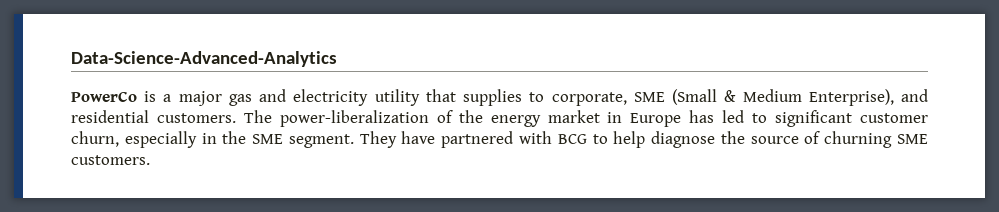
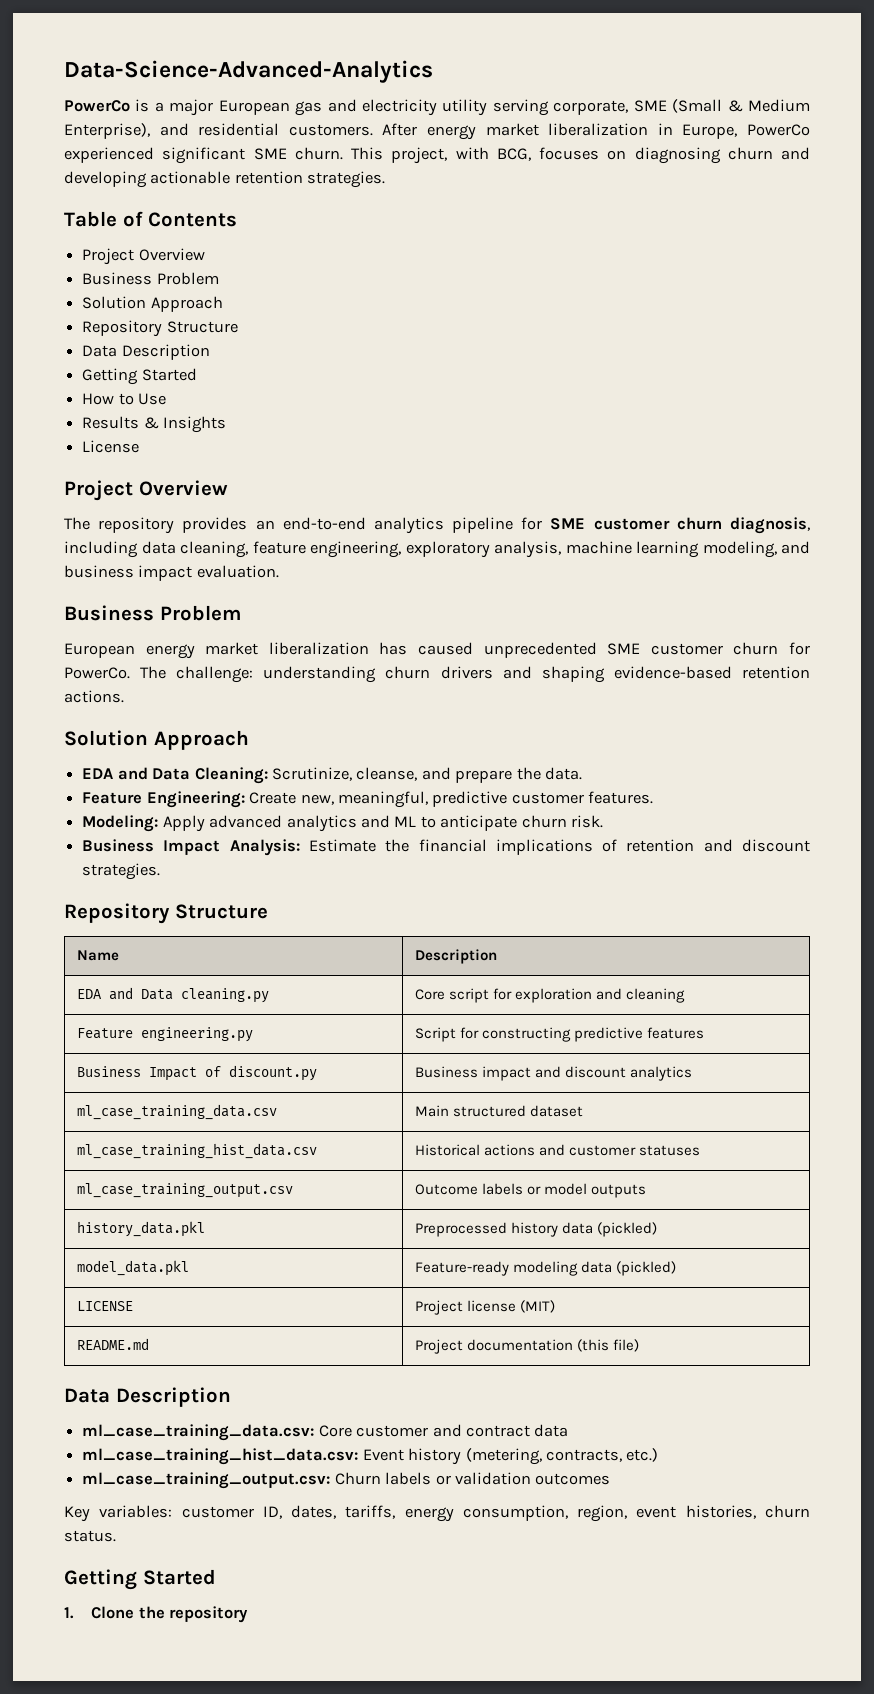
- PowerCo is a major gas and electricity utility that supplies to corporate, SME (Small & Medium Enterprise), and residential customers.
+ PowerCo is a major European gas and electricity utility serving corporate, SME (Small & Medium Enterprise), and residential customers.
- The power-liberalization of the energy market in Europe has led to significant customer churn, especially in the SME segment. They have partnered with BCG to help diagnose the source of churning SME customers.
+ After energy market liberalization in Europe, PowerCo experienced significant SME churn. This project, with BCG, focuses on diagnosing churn and developing actionable retention strategies.
+ Table of Contents
+ Project Overview
+ Business Problem
+ Solution Approach
+ Repository Structure
+ Data Description
+ Getting Started
+ How to Use
+ Results & Insights
+ License
+ Project Overview
+ The repository provides an end-to-end analytics pipeline for SME customer churn diagnosis, including data cleaning, feature engineering, exploratory analysis, machine learning modeling, and business impact evaluation.
+ Business Problem
+ European energy market liberalization has caused unprecedented SME customer churn for PowerCo. The challenge: understanding churn drivers and shaping evidence-based retention actions.
+ Solution Approach
+ EDA and Data Cleaning: Scrutinize, cleanse, and prepare the data.
+ Feature Engineering: Create new, meaningful, predictive customer features.
+ Modeling: Apply advanced analytics and ML to anticipate churn risk.
+ Business Impact Analysis: Estimate the financial implications of retention and discount strategies.
+ Repository Structure
+ Name | Description
+ EDA and Data cleaning.py | Core script for exploration and cleaning
+ Feature engineering.py | Script for constructing predictive features
+ Business Impact of discount.py | Business impact and discount analytics
+ ml_case_training_data.csv | Main structured dataset
+ ml_case_training_hist_data.csv | Historical actions and customer statuses
+ ml_case_training_output.csv | Outcome labels or model outputs
+ history_data.pkl | Preprocessed history data (pickled)
+ model_data.pkl | Feature-ready modeling data (pickled)
+ LICENSE | Project license (MIT)
+ README.md | Project documentation (this file)
+ Data Description
+ ml_case_training_data.csv: Core customer and contract data
+ ml_case_training_hist_data.csv: Event history (metering, contracts, etc.)
+ ml_case_training_output.csv: Churn labels or validation outcomes
+ Key variables: customer ID, dates, tariffs, energy consumption, region, event histories, churn status.
+ Getting Started
+ 1. Clone the repository

